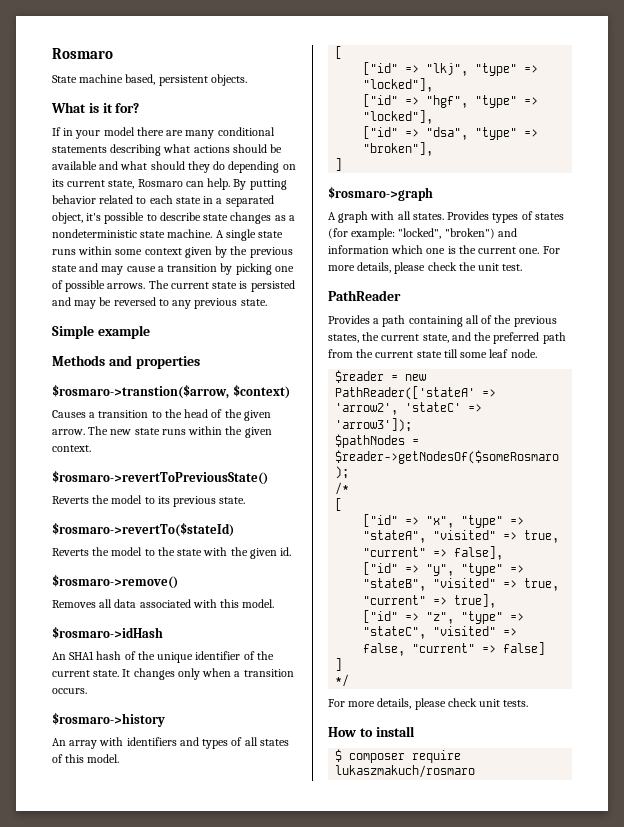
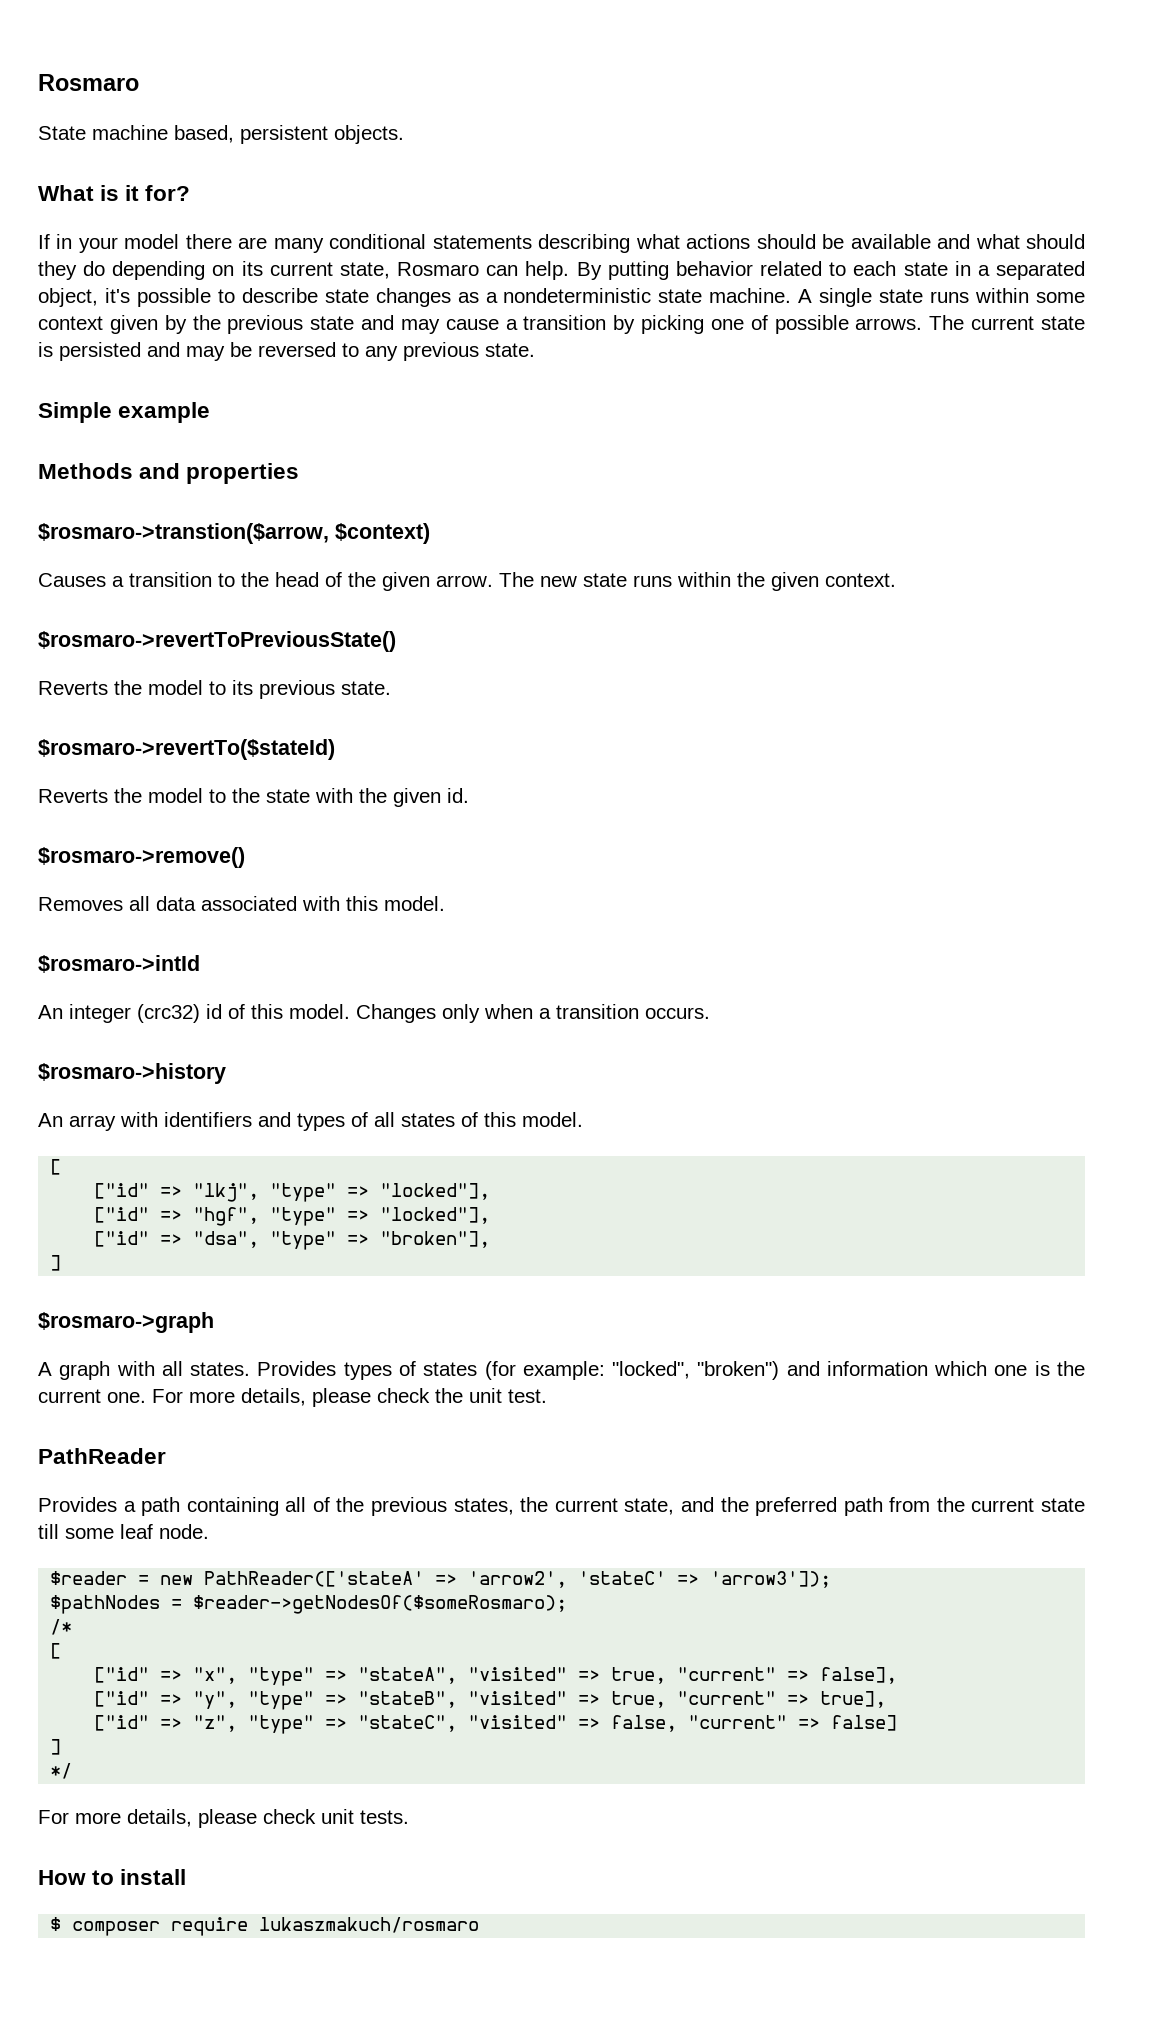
- $rosmaro->idHash
- An SHA1 hash of the unique identifier of the current state. It changes only when a transition occurs.
+ $rosmaro->intId
+ An integer (crc32) id of this model. Changes only when a transition occurs.

